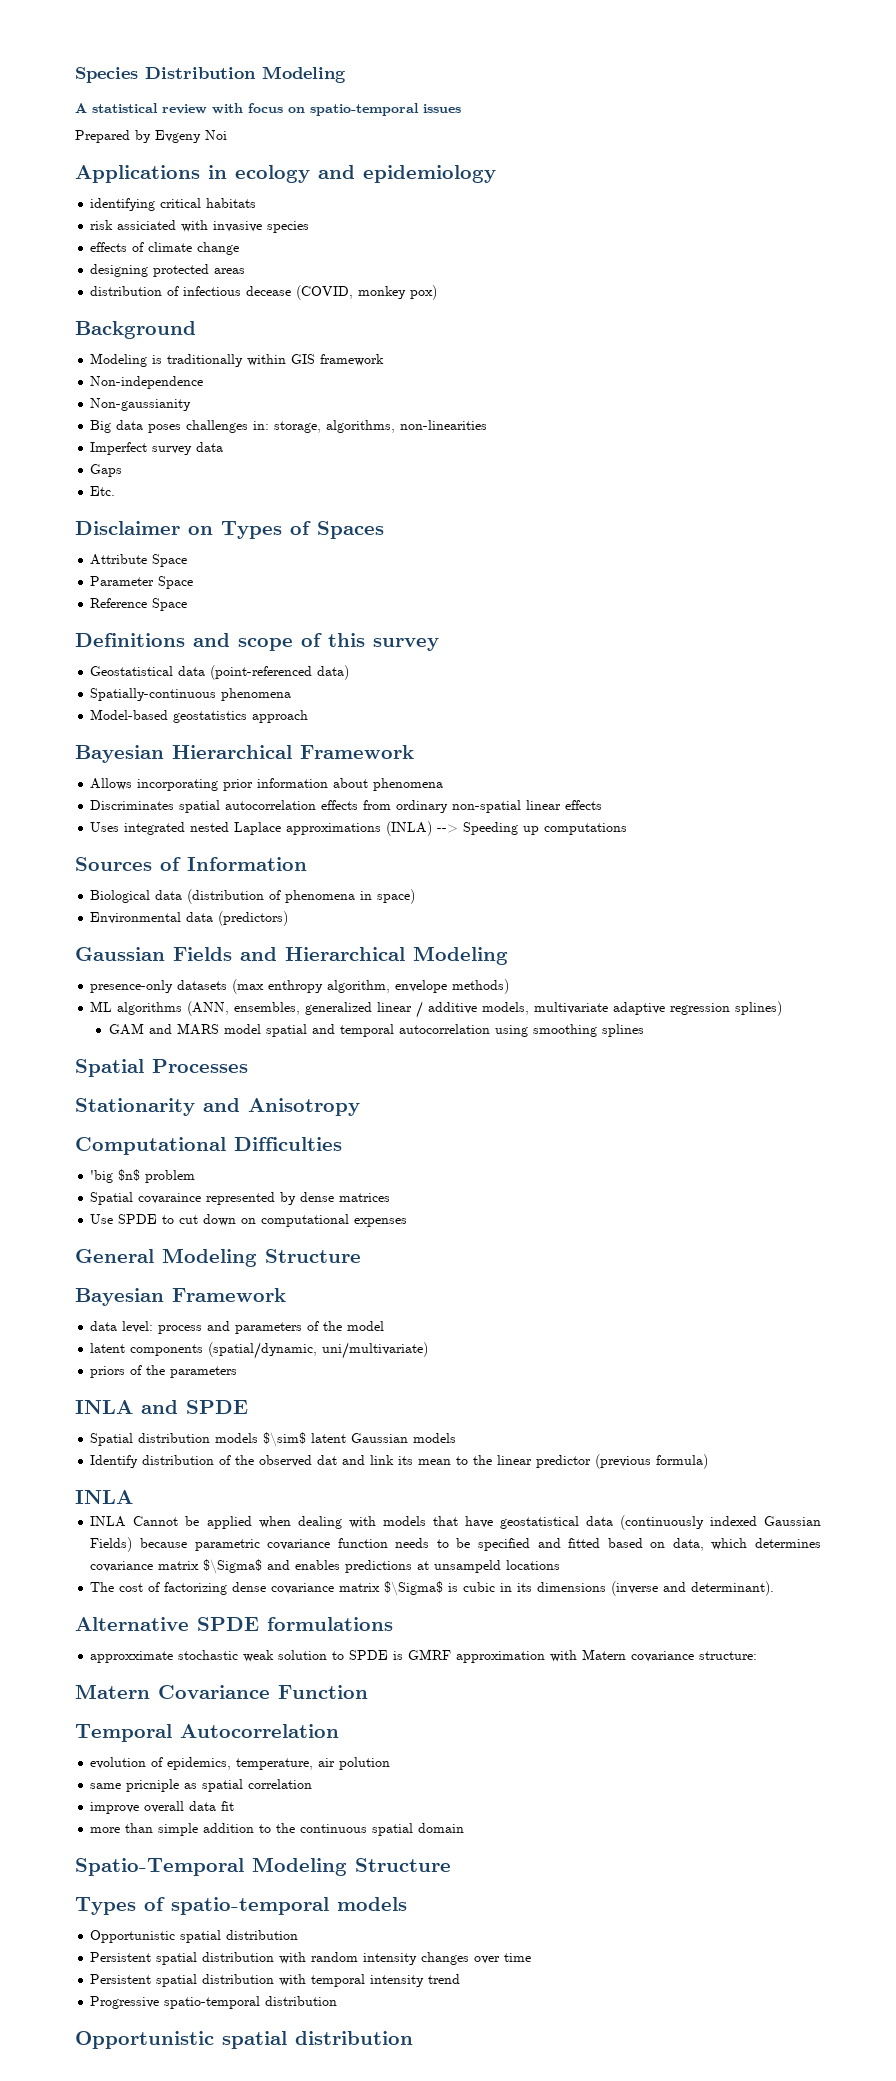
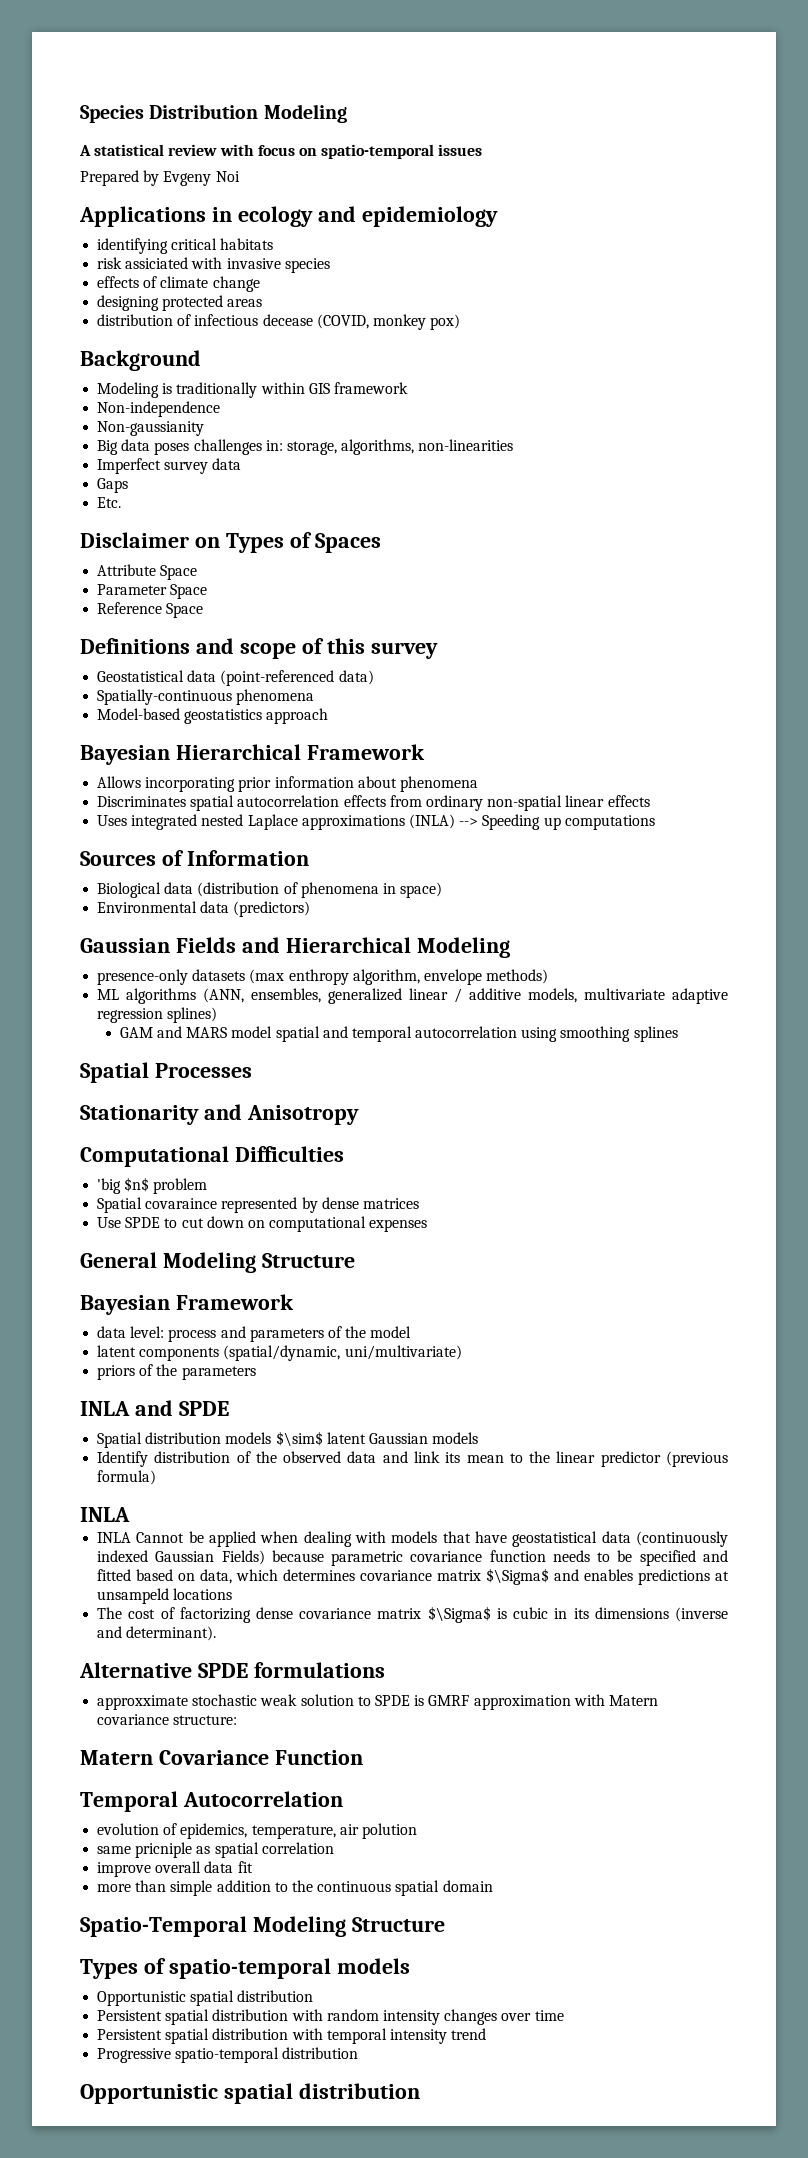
- Identify distribution of the observed dat and link its mean to the linear predictor (previous formula)
+ Identify distribution of the observed data and link its mean to the linear predictor (previous formula)

